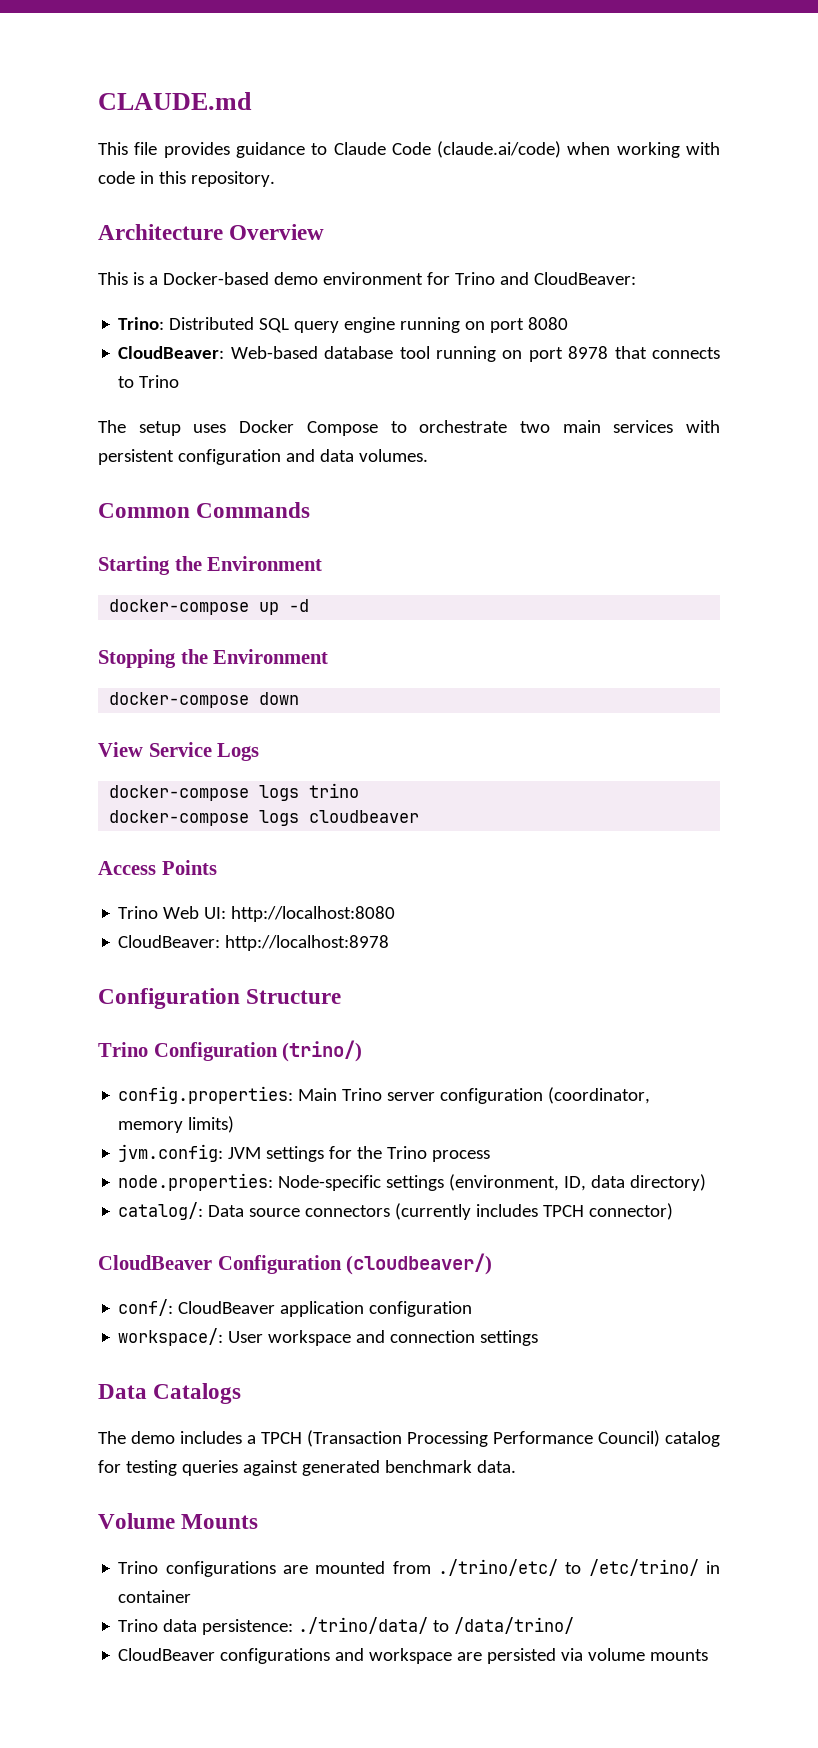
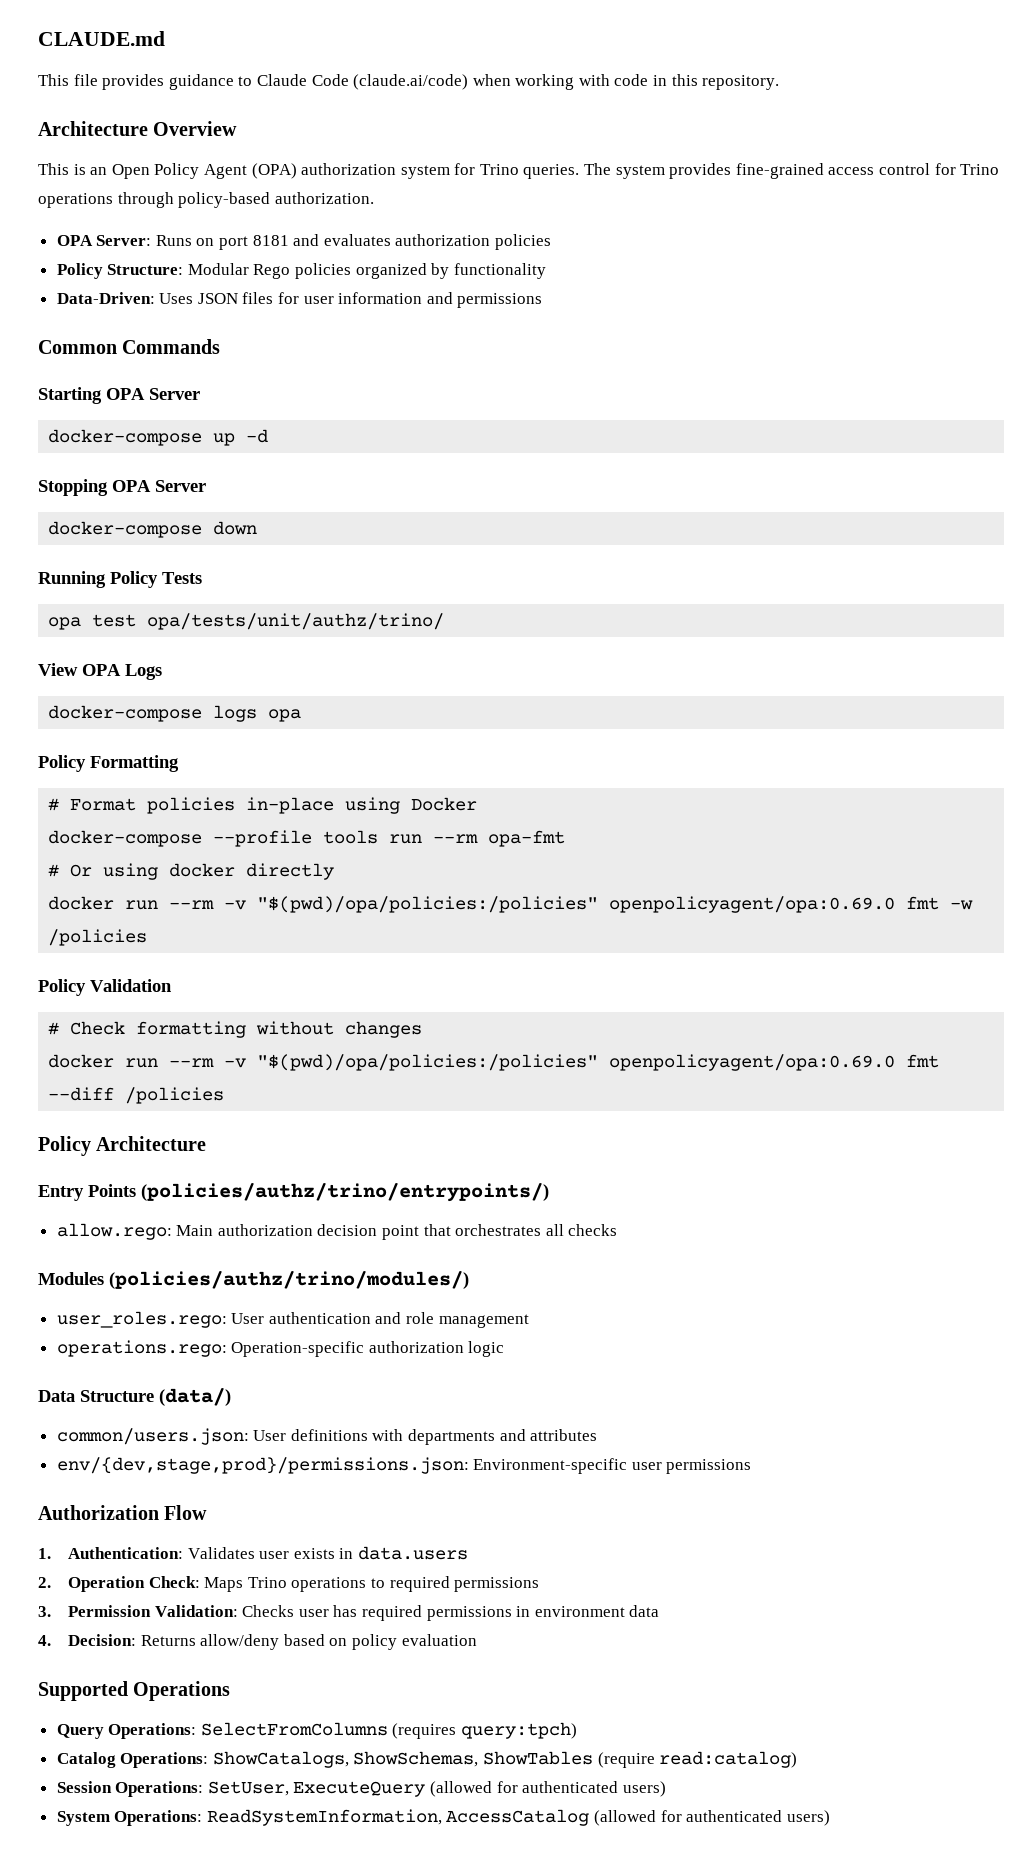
- This is a Docker-based demo environment for Trino and CloudBeaver:
- Trino: Distributed SQL query engine running on port 8080
- CloudBeaver: Web-based database tool running on port 8978 that connects to Trino
- The setup uses Docker Compose to orchestrate two main services with persistent configuration and data volumes.
+ This is an Open Policy Agent (OPA) authorization system for Trino queries. The system provides fine-grained access control for Trino operations through policy-based authorization.
+ OPA Server: Runs on port 8181 and evaluates authorization policies
+ Policy Structure: Modular Rego policies organized by functionality
+ Data-Driven: Uses JSON files for user information and permissions
- Starting the Environment
+ Starting OPA Server
- Stopping the Environment
+ Stopping OPA Server
+ Running Policy Tests
+ opa test opa/tests/unit/authz/trino/
- View Service Logs
+ View OPA Logs
- docker-compose logs trino
- docker-compose logs cloudbeaver
- Access Points
- Trino Web UI: http://localhost:8080
- CloudBeaver: http://localhost:8978
- Configuration Structure
- Trino Configuration (trino/)
- config.properties: Main Trino server configuration (coordinator, memory limits)
- jvm.config: JVM settings for the Trino process
- node.properties: Node-specific settings (environment, ID, data directory)
- catalog/: Data source connectors (currently includes TPCH connector)
- CloudBeaver Configuration (cloudbeaver/)
- conf/: CloudBeaver application configuration
- workspace/: User workspace and connection settings
- Data Catalogs
- The demo includes a TPCH (Transaction Processing Performance Council) catalog for testing queries against generated benchmark data.
- Volume Mounts
- Trino configurations are mounted from ./trino/etc/ to /etc/trino/ in container
- Trino data persistence: ./trino/data/ to /data/trino/
- CloudBeaver configurations and workspace are persisted via volume mounts
+ docker-compose logs opa
+ Policy Formatting
+ # Format policies in-place using Docker
+ docker-compose --profile tools run --rm opa-fmt
+ # Or using docker directly
+ docker run --rm -v "$(pwd)/opa/policies:/policies" openpolicyagent/opa:0.69.0 fmt -w /policies
+ Policy Validation
+ # Check formatting without changes
+ docker run --rm -v "$(pwd)/opa/policies:/policies" openpolicyagent/opa:0.69.0 fmt --diff /policies
+ Policy Architecture
+ Entry Points (policies/authz/trino/entrypoints/)
+ allow.rego: Main authorization decision point that orchestrates all checks
+ Modules (policies/authz/trino/modules/)
+ user_roles.rego: User authentication and role management
+ operations.rego: Operation-specific authorization logic
+ Data Structure (data/)
+ common/users.json: User definitions with departments and attributes
+ env/{dev,stage,prod}/permissions.json: Environment-specific user permissions
+ Authorization Flow
+ 1. Authentication: Validates user exists in data.users
+ 2. Operation Check: Maps Trino operations to required permissions
+ 3. Permission Validation: Checks user has required permissions in environment data
+ 4. Decision: Returns allow/deny based on policy evaluation
+ Supported Operations
+ Query Operations: SelectFromColumns (requires query:tpch)
+ Catalog Operations: ShowCatalogs, ShowSchemas, ShowTables (require read:catalog)
+ Session Operations: SetUser, ExecuteQuery (allowed for authenticated users)
+ System Operations: ReadSystemInformation, AccessCatalog (allowed for authenticated users)

